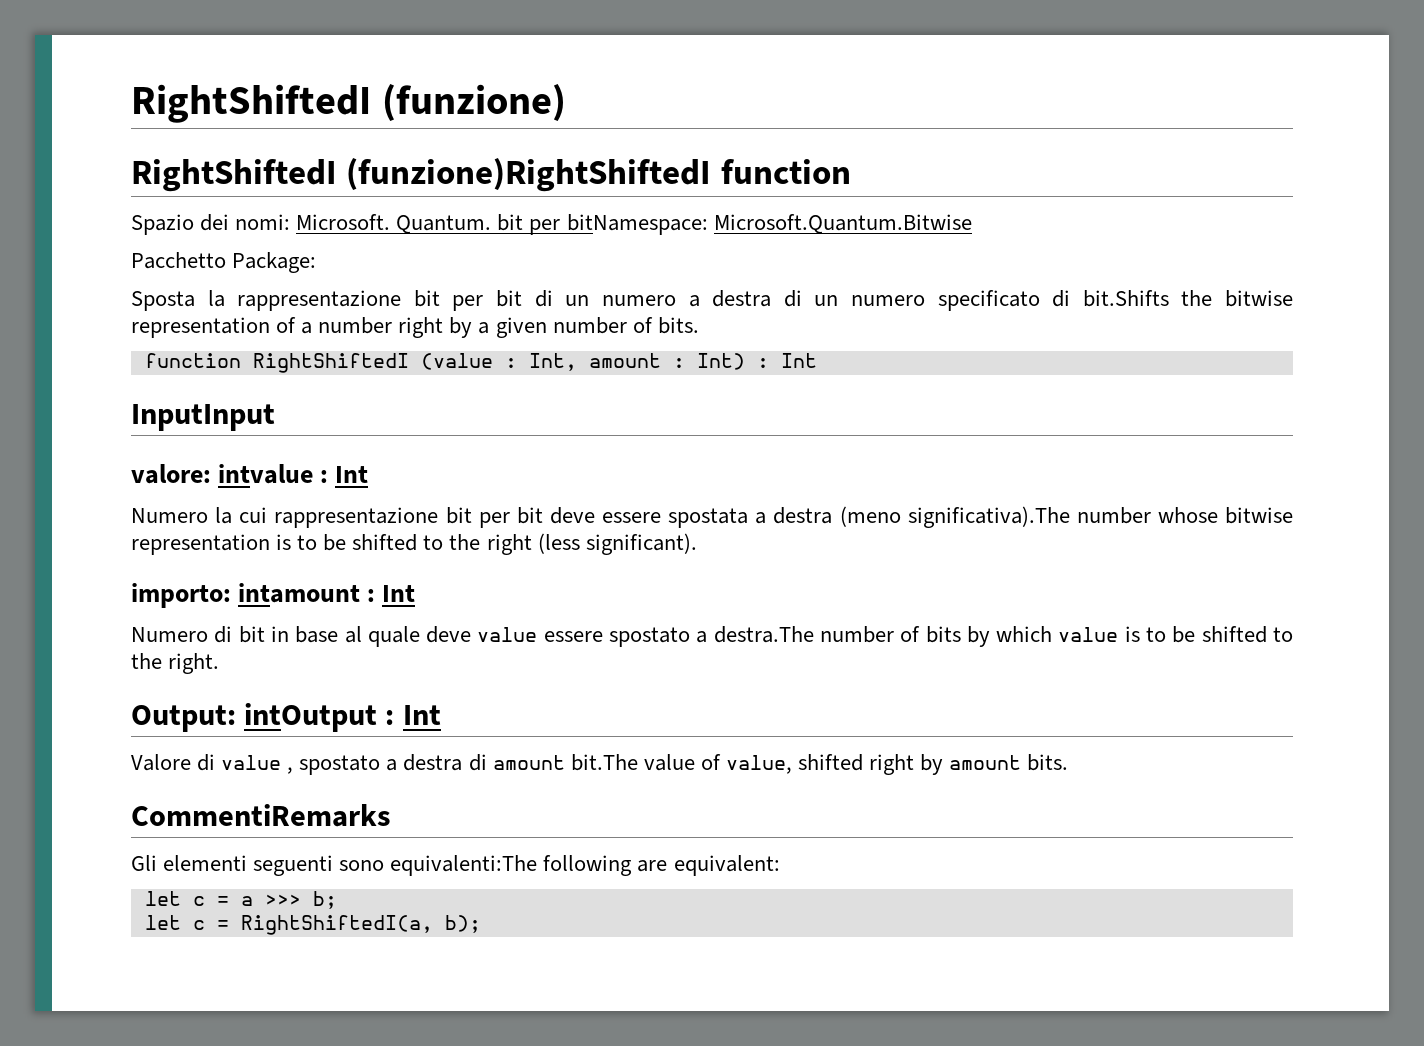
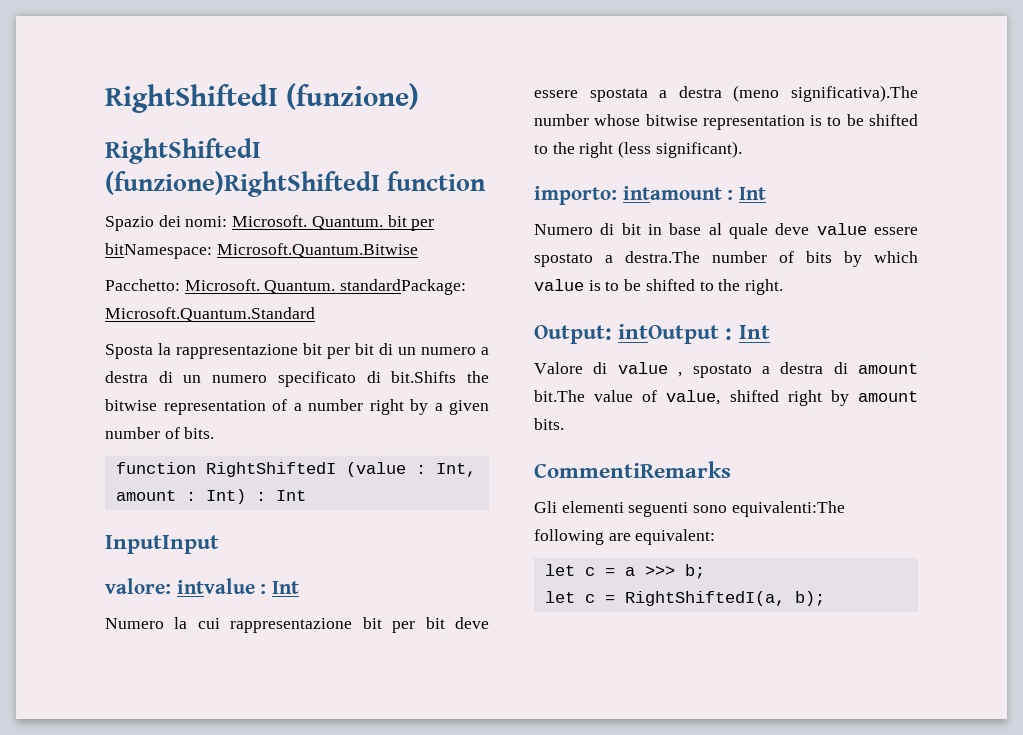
- Pacchetto Package:
+ Pacchetto: Microsoft. Quantum. standardPackage: Microsoft.Quantum.Standard

